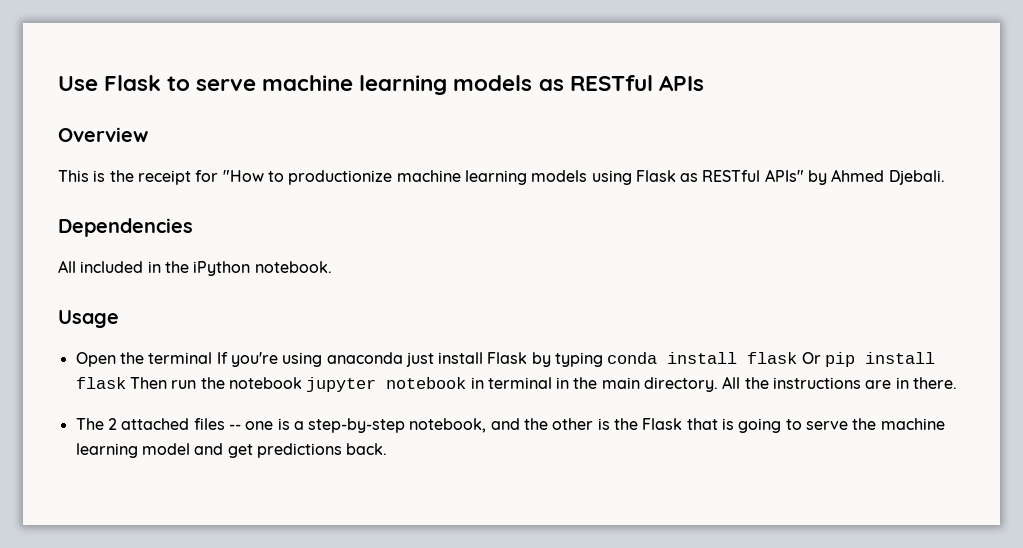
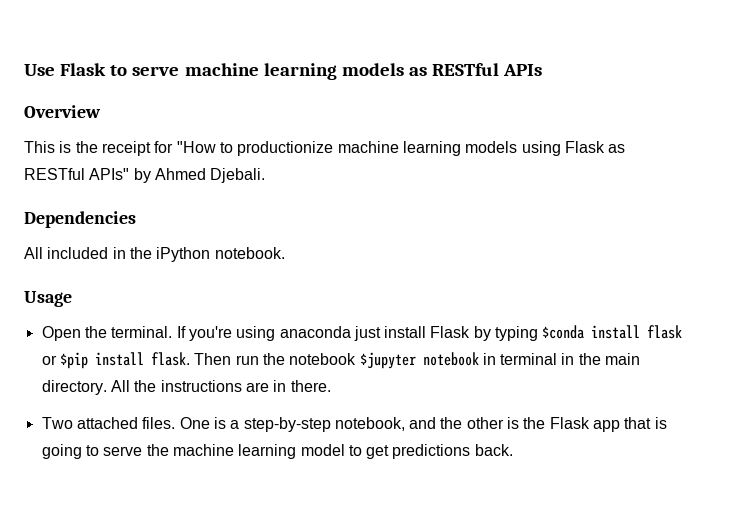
- Open the terminal If you're using anaconda just install Flask by typing conda install flask Or pip install flask Then run the notebook jupyter notebook in terminal in the main directory.
+ Open the terminal. If you're using anaconda just install Flask by typing $conda install flask or $pip install flask. Then run the notebook $jupyter notebook in terminal in the main directory.
- The 2 attached files -- one is a step-by-step notebook, and the other is the Flask that is going to serve the machine learning model and get predictions back.
+ Two attached files. One is a step-by-step notebook, and the other is the Flask app that is going to serve the machine learning model to get predictions back.

